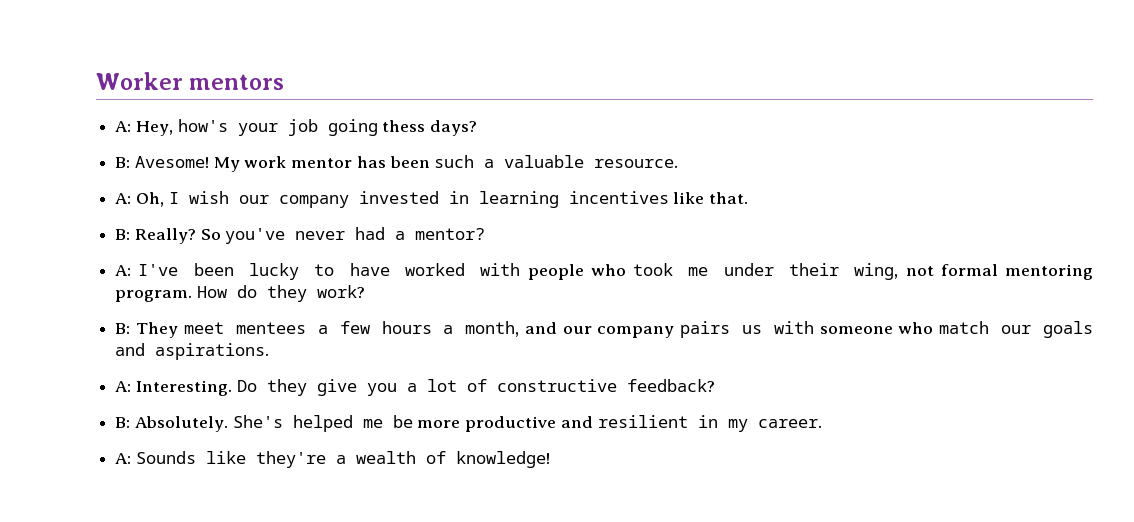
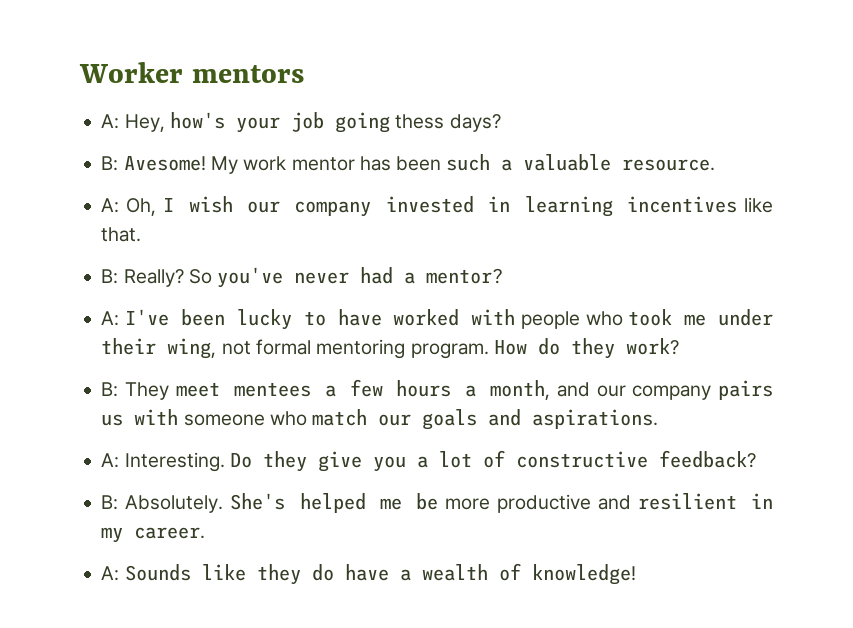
- A: Sounds like they're a wealth of knowledge!
+ A: Sounds like they do have a wealth of knowledge!

